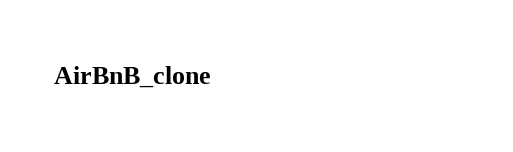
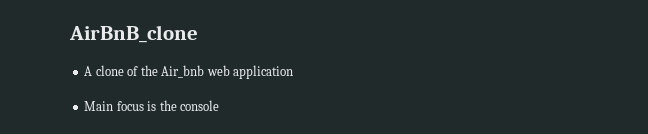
+ A clone of the Air_bnb web application
+ Main focus is the console

